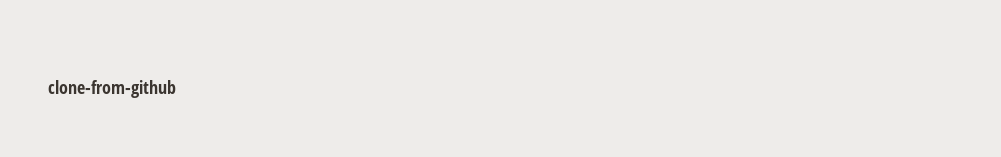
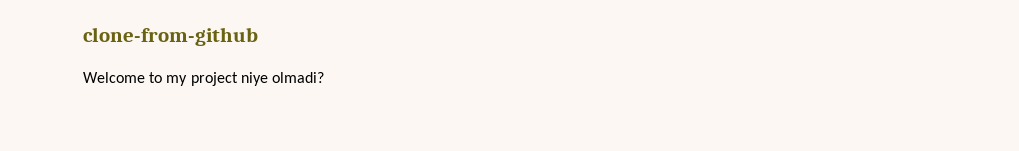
+ Welcome to my project niye olmadi?

